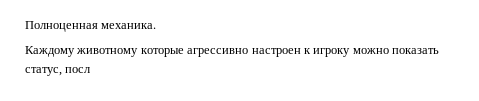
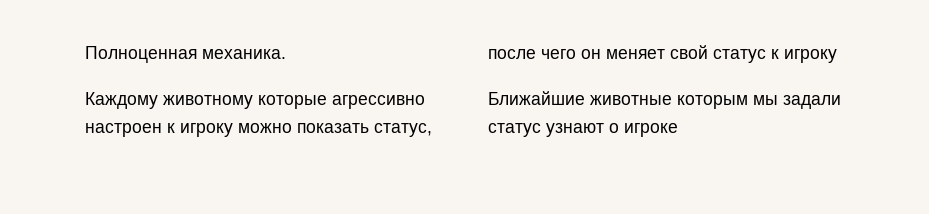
- Каждому животному которые агрессивно настроен к игроку можно показать статус, посл
+ Каждому животному которые агрессивно настроен к игроку можно показать статус, после чего он меняет свой статус к игроку
+ Ближайшие животные которым мы задали статус узнают о игроке

